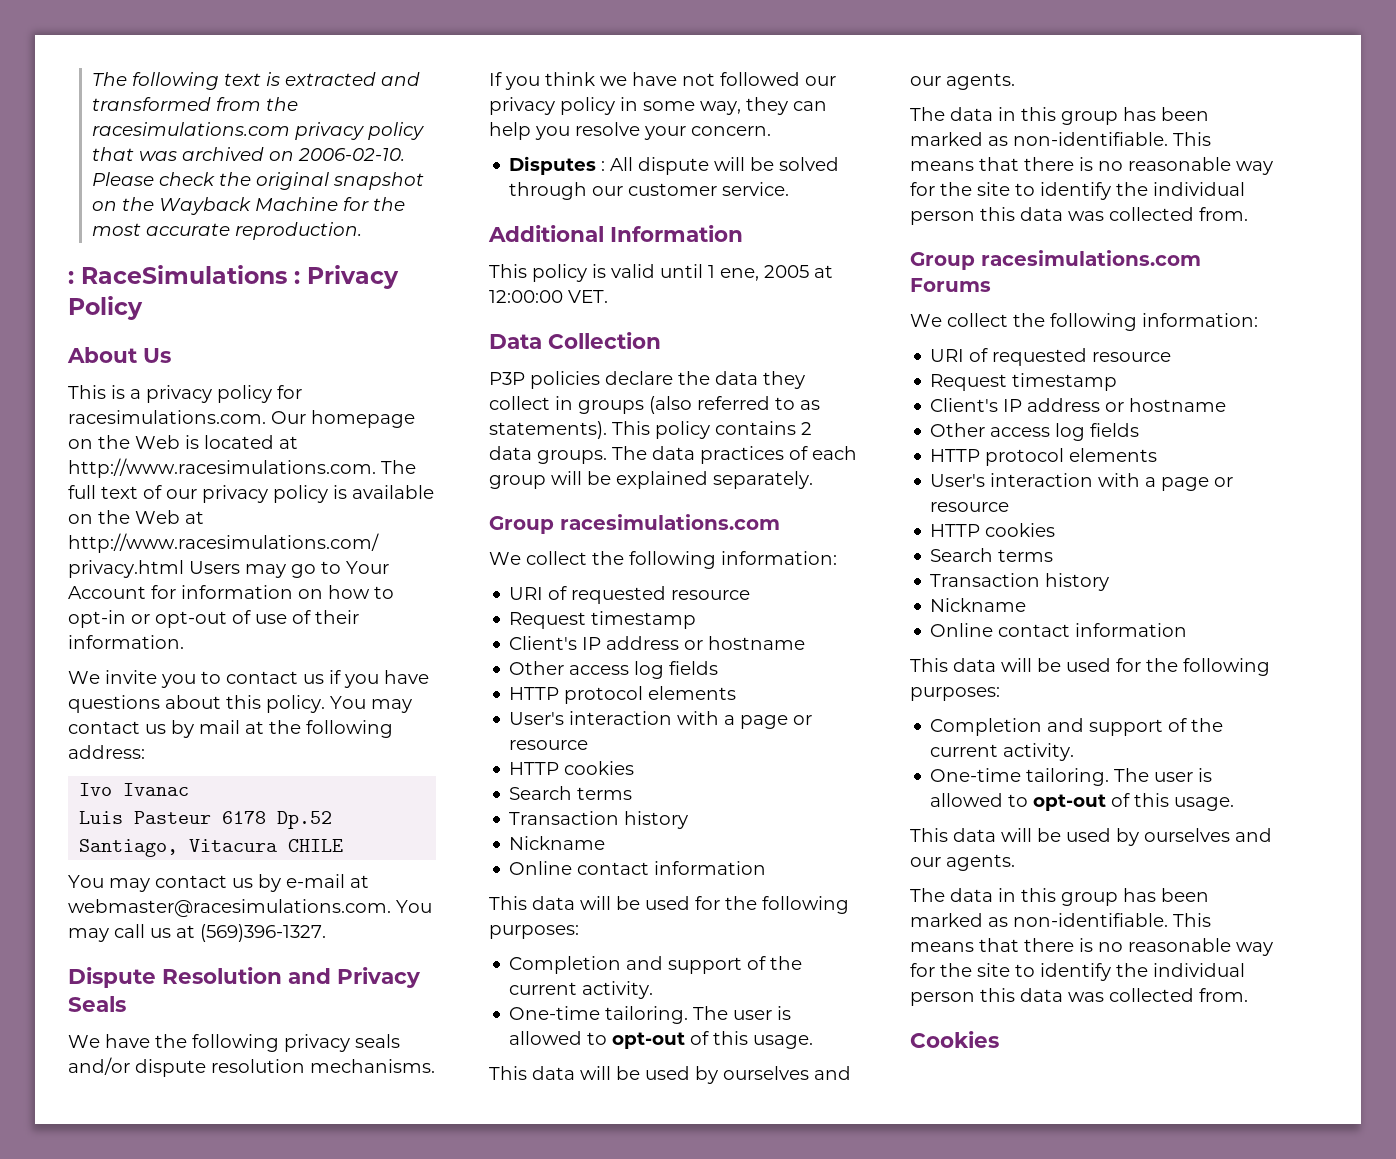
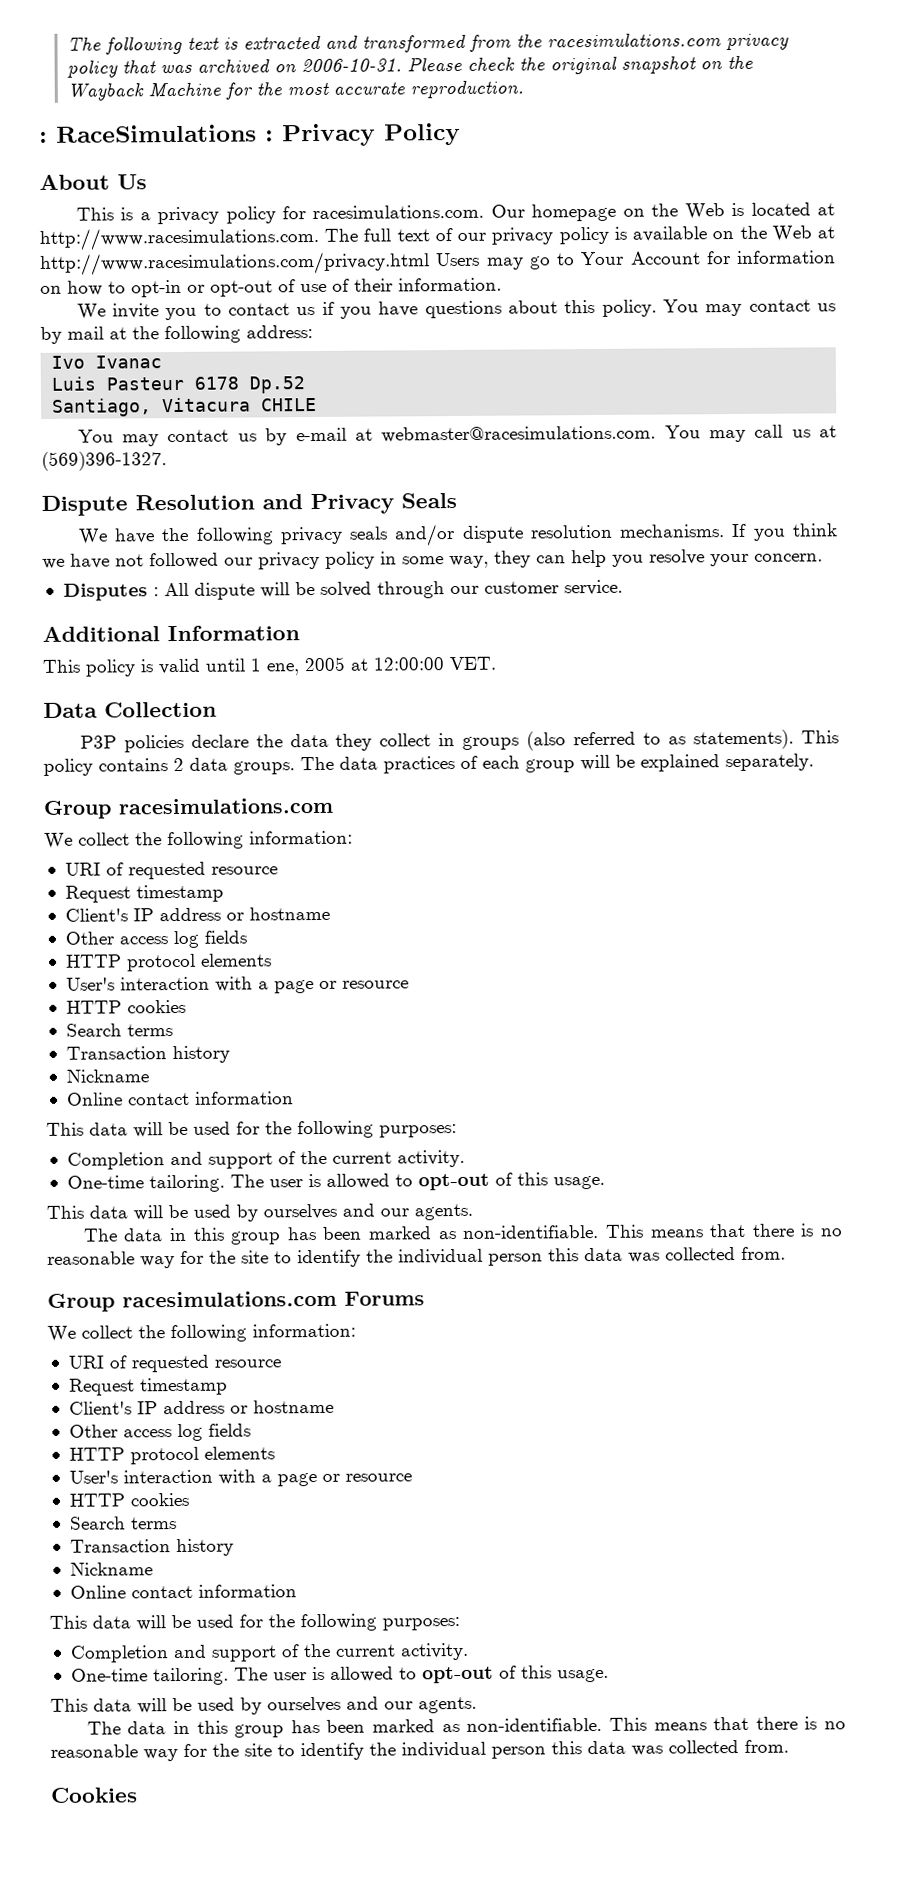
- The following text is extracted and transformed from the racesimulations.com privacy policy that was archived on 2006-02-10.
+ The following text is extracted and transformed from the racesimulations.com privacy policy that was archived on 2006-10-31.

